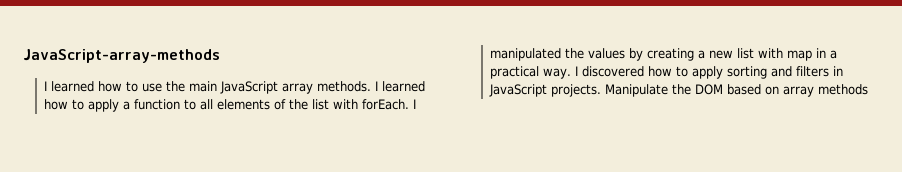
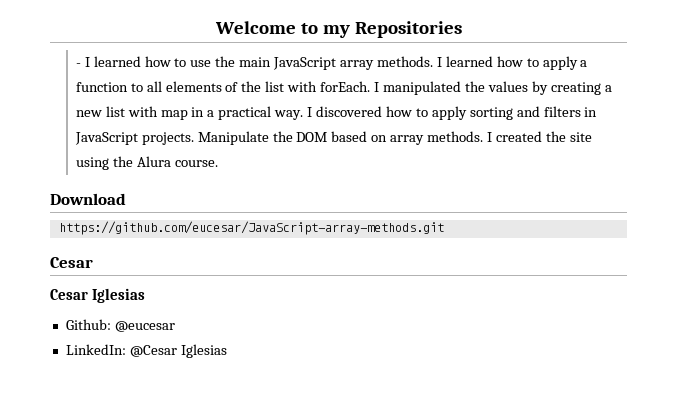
- JavaScript-array-methods
- I learned how to use the main JavaScript array methods.
+ Welcome to my Repositories
+ - I learned how to use the main JavaScript array methods.
- Manipulate the DOM based on array methods
+ Manipulate the DOM based on array methods. I created the site using the Alura course.
+ Download
+ https://github.com/eucesar/JavaScript-array-methods.git
+ Cesar
+ Cesar Iglesias
+ Github: @eucesar
+ LinkedIn: @Cesar Iglesias

